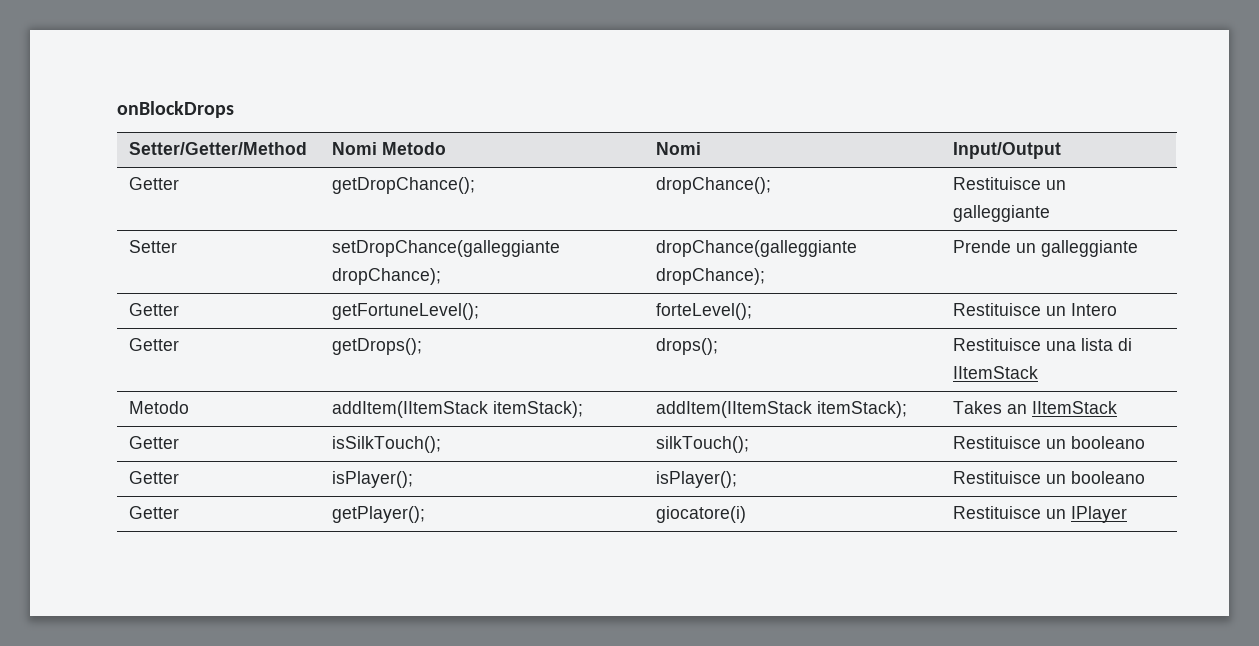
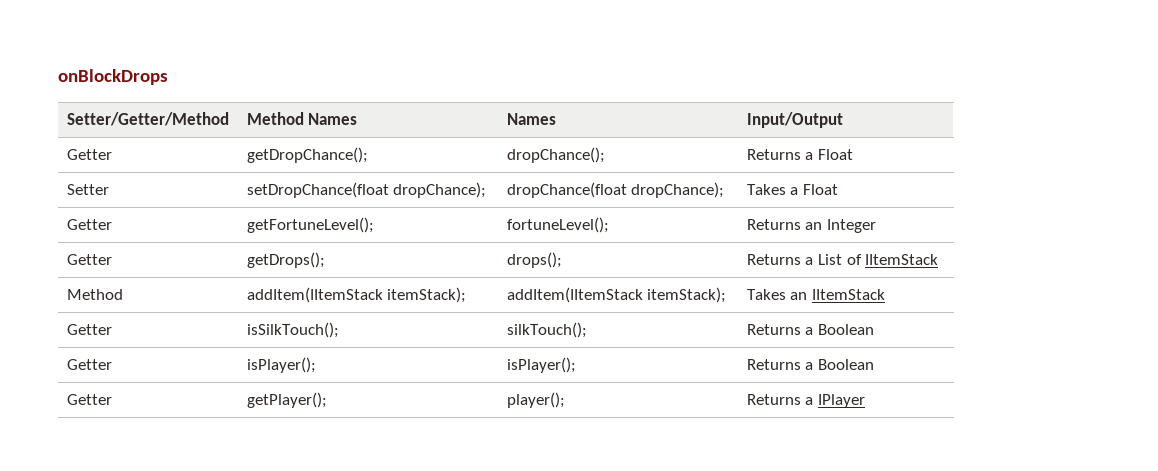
- Setter/Getter/Method | Nomi Metodo | Nomi | Input/Output
+ Setter/Getter/Method | Method Names | Names | Input/Output
- Getter | getDropChance(); | dropChance(); | Restituisce un galleggiante
+ Getter | getDropChance(); | dropChance(); | Returns a Float
- Setter | setDropChance(galleggiante dropChance); | dropChance(galleggiante dropChance); | Prende un galleggiante
+ Setter | setDropChance(float dropChance); | dropChance(float dropChance); | Takes a Float
- Getter | getFortuneLevel(); | forteLevel(); | Restituisce un Intero
+ Getter | getFortuneLevel(); | fortuneLevel(); | Returns an Integer
- Getter | getDrops(); | drops(); | Restituisce una lista di IItemStack
- Metodo | addItem(IItemStack itemStack); | addItem(IItemStack itemStack); | Takes an IItemStack
+ Getter | getDrops(); | drops(); | Returns a List of IItemStack
+ Method | addItem(IItemStack itemStack); | addItem(IItemStack itemStack); | Takes an IItemStack
- Getter | isSilkTouch(); | silkTouch(); | Restituisce un booleano
+ Getter | isSilkTouch(); | silkTouch(); | Returns a Boolean
- Getter | isPlayer(); | isPlayer(); | Restituisce un booleano
+ Getter | isPlayer(); | isPlayer(); | Returns a Boolean
- Getter | getPlayer(); | giocatore(i) | Restituisce un IPlayer
+ Getter | getPlayer(); | player(); | Returns a IPlayer

